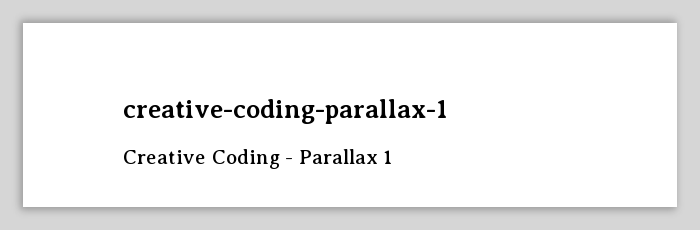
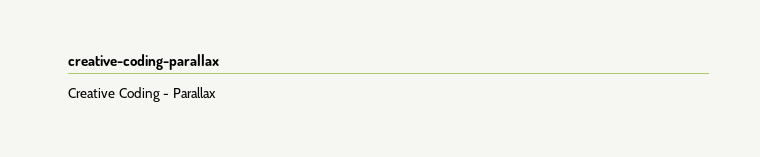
- creative-coding-parallax-1
+ creative-coding-parallax
- Creative Coding - Parallax 1
+ Creative Coding - Parallax

